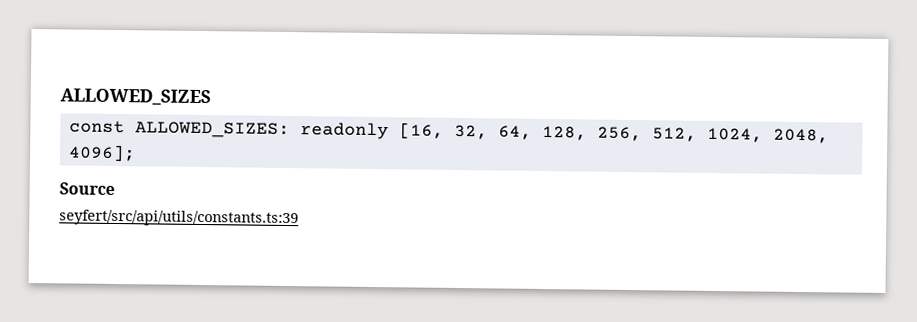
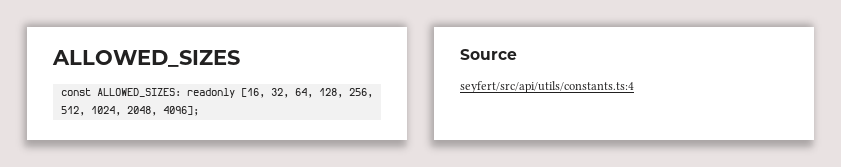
- seyfert/src/api/utils/constants.ts:39
+ seyfert/src/api/utils/constants.ts:4

